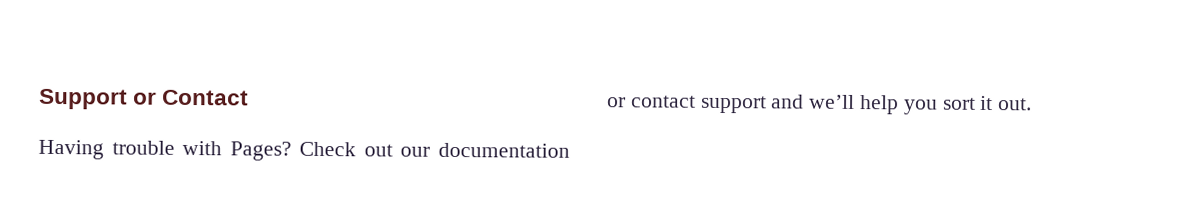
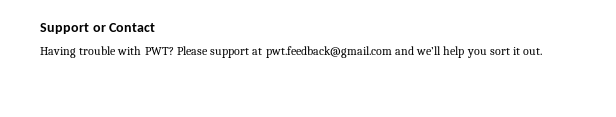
- Having trouble with Pages? Check out our documentation or contact support and we’ll help you sort it out.
+ Having trouble with PWT? Please support at pwt.feedback@gmail.com and we’ll help you sort it out.

